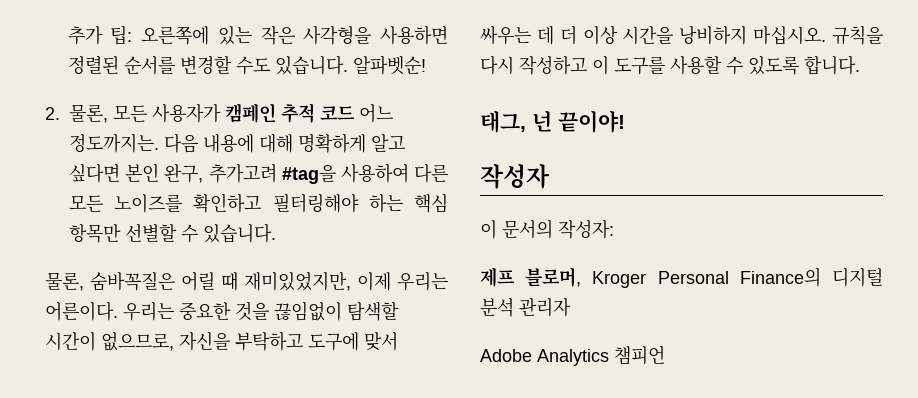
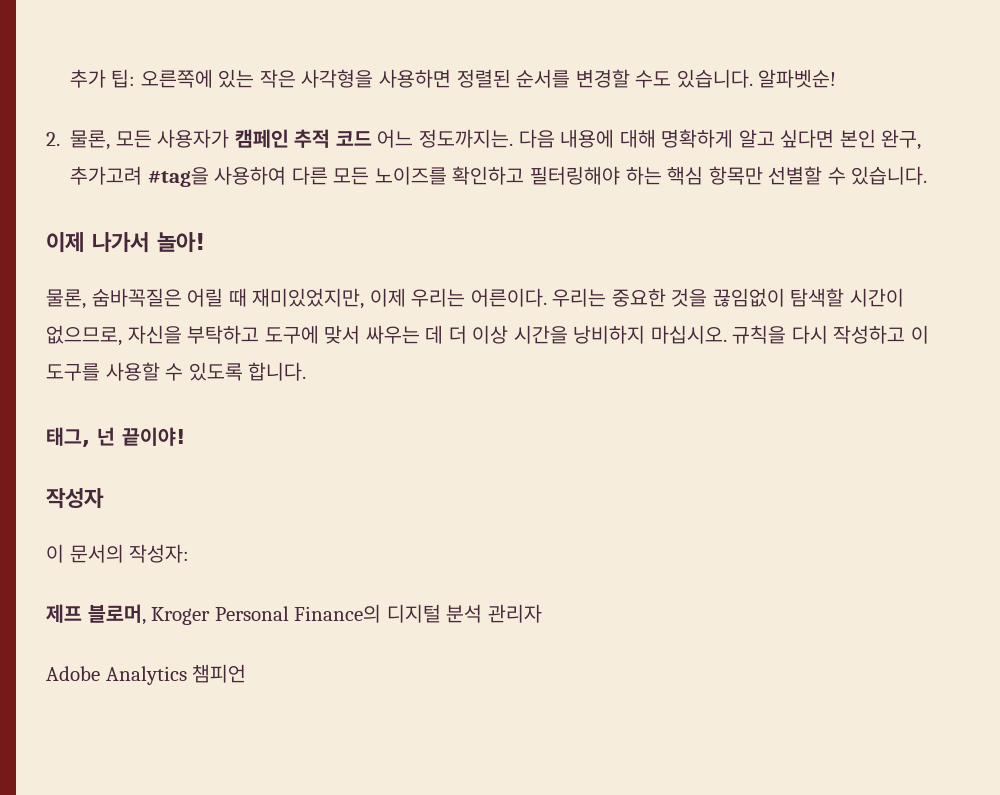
+ 이제 나가서 놀아!

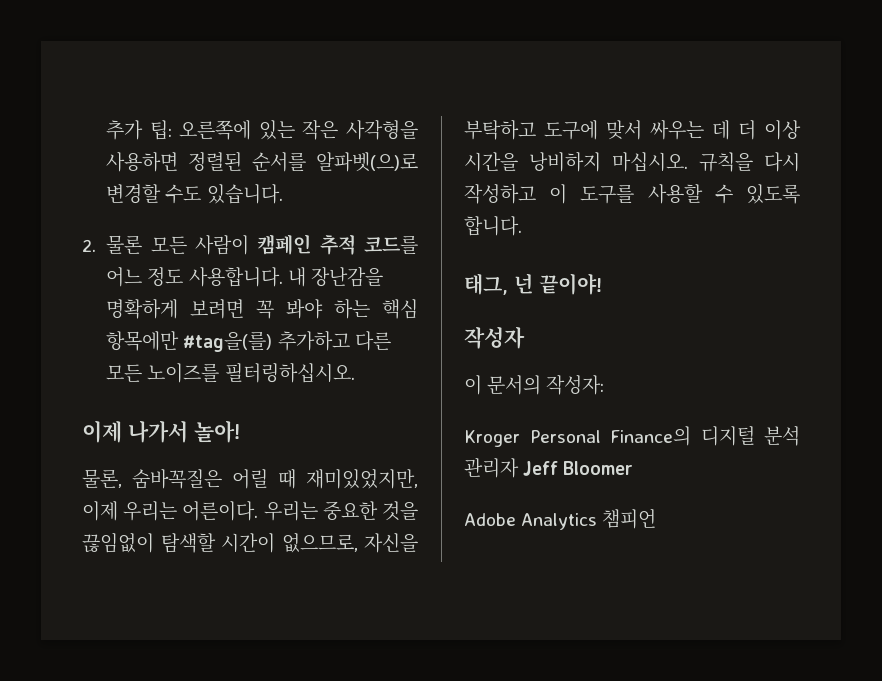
- 추가 팁: 오른쪽에 있는 작은 사각형을 사용하면 정렬된 순서를 변경할 수도 있습니다. 알파벳순!
+ 추가 팁: 오른쪽에 있는 작은 사각형을 사용하면 정렬된 순서를 알파벳(으)로 변경할 수도 있습니다.
- 2. 물론, 모든 사용자가 캠페인 추적 코드 어느 정도까지는. 다음 내용에 대해 명확하게 알고 싶다면 본인 완구, 추가고려 #tag을 사용하여 다른 모든 노이즈를 확인하고 필터링해야 하는 핵심 항목만 선별할 수 있습니다.
+ 2. 물론 모든 사람이 캠페인 추적 코드를 어느 정도 사용합니다. 내 장난감을 명확하게 보려면 꼭 봐야 하는 핵심 항목에만 #tag을(를) 추가하고 다른 모든 노이즈를 필터링하십시오.
- 제프 블로머, Kroger Personal Finance의 디지털 분석 관리자
+ Kroger Personal Finance의 디지털 분석 관리자 Jeff Bloomer

